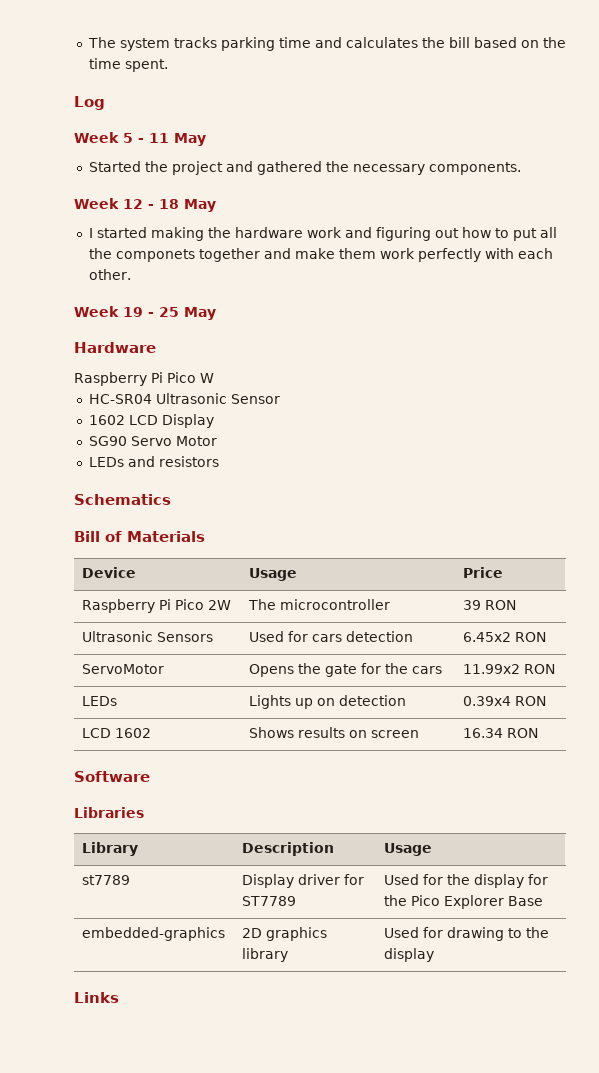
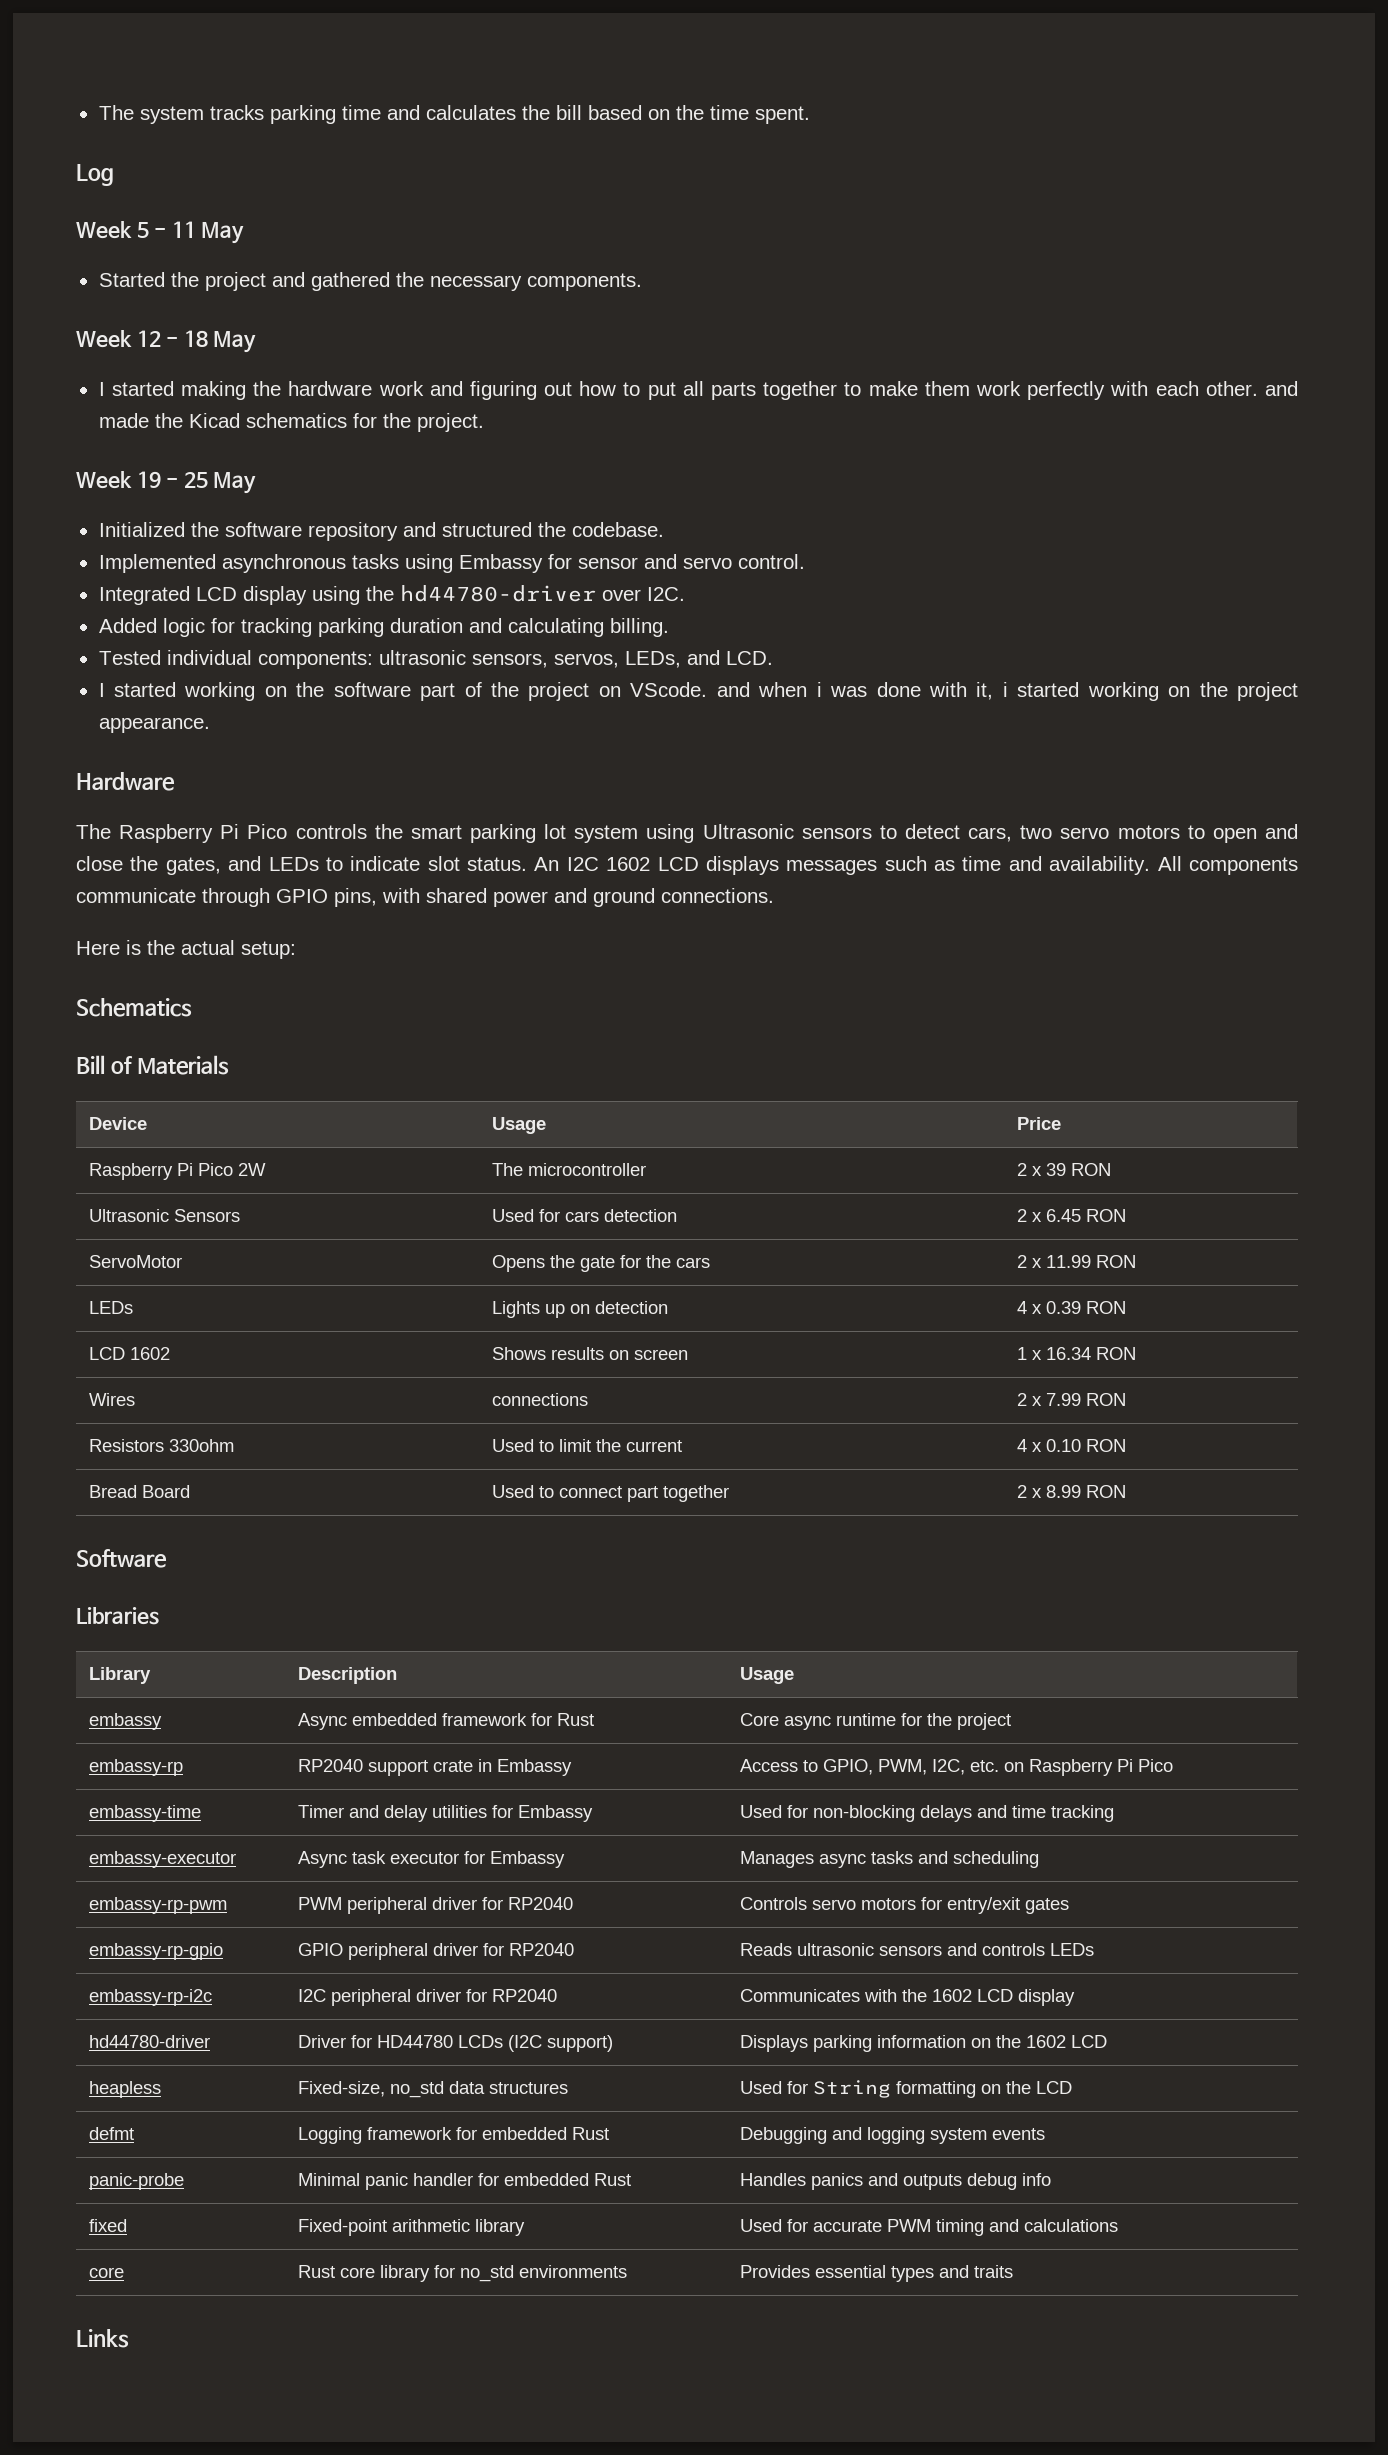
- I started making the hardware work and figuring out how to put all the componets together and make them work perfectly with each other.
+ I started making the hardware work and figuring out how to put all parts together to make them work perfectly with each other. and made the Kicad schematics for the project.
+ Initialized the software repository and structured the codebase.
+ Implemented asynchronous tasks using Embassy for sensor and servo control.
+ Integrated LCD display using the hd44780-driver over I2C.
+ Added logic for tracking parking duration and calculating billing.
+ Tested individual components: ultrasonic sensors, servos, LEDs, and LCD.
+ I started working on the software part of the project on VScode. and when i was done with it, i started working on the project appearance.
- Raspberry Pi Pico W
- HC-SR04 Ultrasonic Sensor
- 1602 LCD Display
- SG90 Servo Motor
- LEDs and resistors
+ The Raspberry Pi Pico controls the smart parking lot system using Ultrasonic sensors to detect cars, two servo motors to open and close the gates, and LEDs to indicate slot status. An I2C 1602 LCD displays messages such as time and availability. All components communicate through GPIO pins, with shared power and ground connections.
+ Here is the actual setup:
- Raspberry Pi Pico 2W | The microcontroller | 39 RON
+ Raspberry Pi Pico 2W | The microcontroller | 2 x 39 RON
- Ultrasonic Sensors | Used for cars detection | 6.45x2 RON
+ Ultrasonic Sensors | Used for cars detection | 2 x 6.45 RON
- ServoMotor | Opens the gate for the cars | 11.99x2 RON
+ ServoMotor | Opens the gate for the cars | 2 x 11.99 RON
- LEDs | Lights up on detection | 0.39x4 RON
+ LEDs | Lights up on detection | 4 x 0.39 RON
- LCD 1602 | Shows results on screen | 16.34 RON
+ LCD 1602 | Shows results on screen | 1 x 16.34 RON
+ Wires | connections | 2 x 7.99 RON
+ Resistors 330ohm | Used to limit the current | 4 x 0.10 RON
+ Bread Board | Used to connect part together | 2 x 8.99 RON
- st7789 | Display driver for ST7789 | Used for the display for the Pico Explorer Base
- embedded-graphics | 2D graphics library | Used for drawing to the display
+ embassy | Async embedded framework for Rust | Core async runtime for the project
+ embassy-rp | RP2040 support crate in Embassy | Access to GPIO, PWM, I2C, etc. on Raspberry Pi Pico
+ embassy-time | Timer and delay utilities for Embassy | Used for non-blocking delays and time tracking
+ embassy-executor | Async task executor for Embassy | Manages async tasks and scheduling
+ embassy-rp-pwm | PWM peripheral driver for RP2040 | Controls servo motors for entry/exit gates
+ embassy-rp-gpio | GPIO peripheral driver for RP2040 | Reads ultrasonic sensors and controls LEDs
+ embassy-rp-i2c | I2C peripheral driver for RP2040 | Communicates with the 1602 LCD display
+ hd44780-driver | Driver for HD44780 LCDs (I2C support) | Displays parking information on the 1602 LCD
+ heapless | Fixed-size, no_std data structures | Used for String formatting on the LCD
+ defmt | Logging framework for embedded Rust | Debugging and logging system events
+ panic-probe | Minimal panic handler for embedded Rust | Handles panics and outputs debug info
+ fixed | Fixed-point arithmetic library | Used for accurate PWM timing and calculations
+ core | Rust core library for no_std environments | Provides essential types and traits

